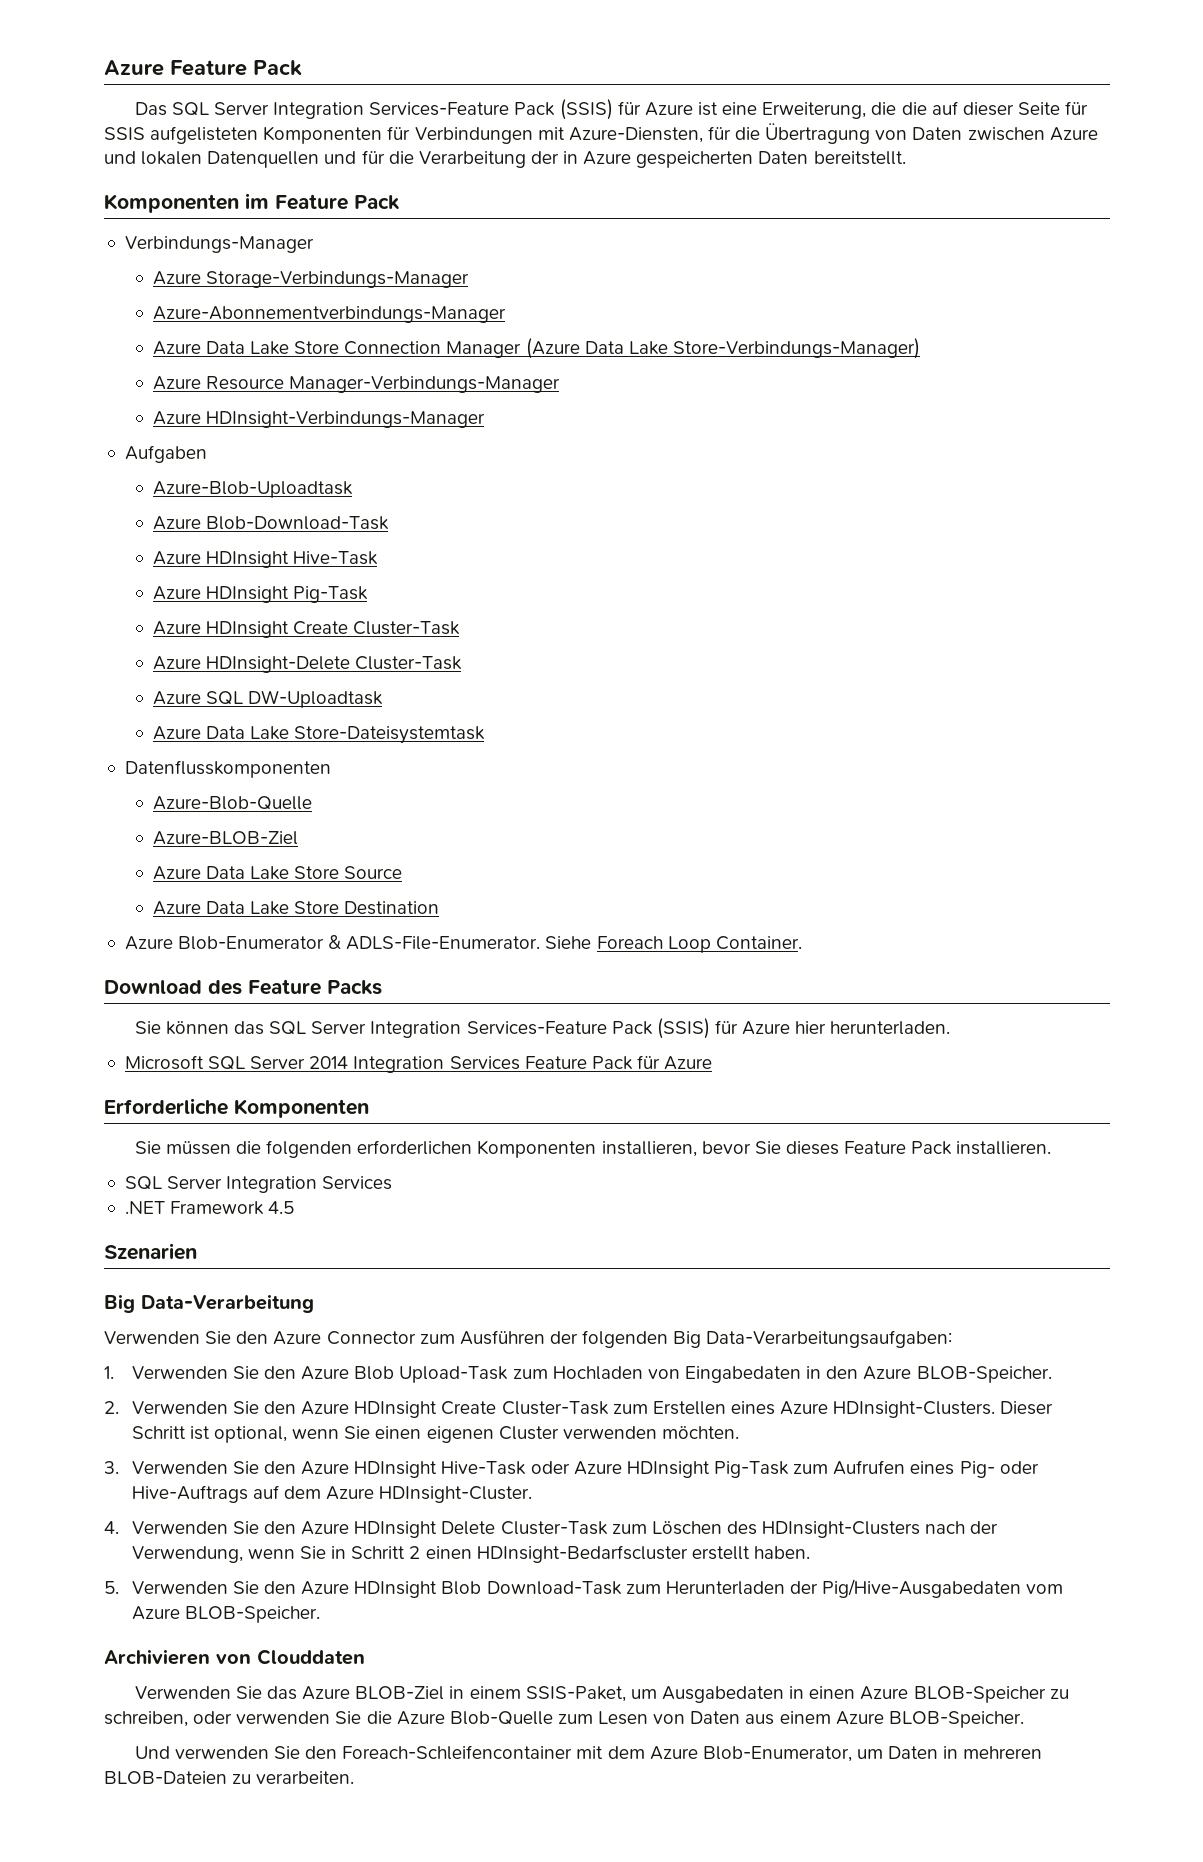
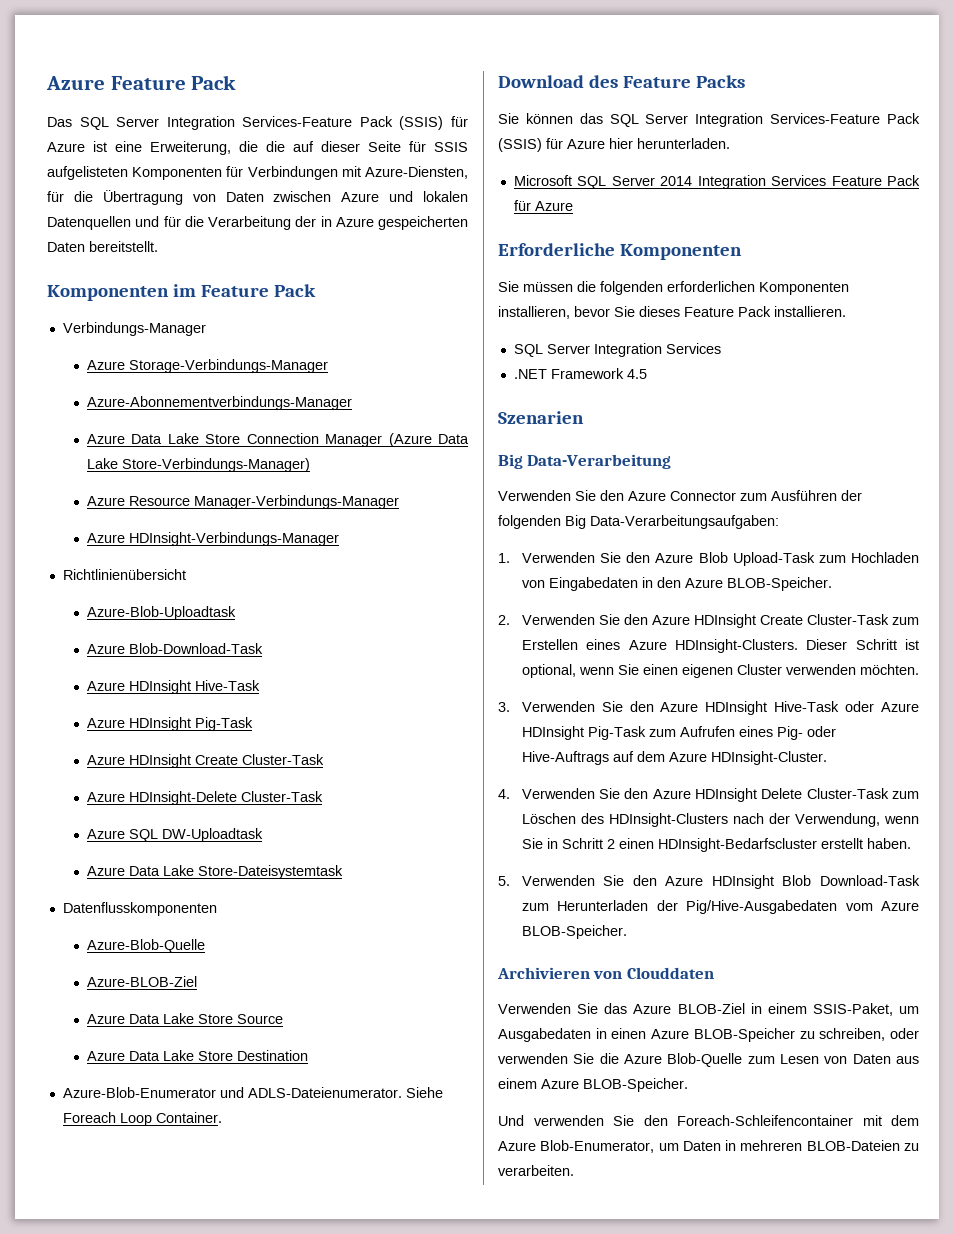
- Aufgaben
+ Richtlinienübersicht
- Azure Blob-Enumerator & ADLS-File-Enumerator.
+ Azure-Blob-Enumerator und ADLS-Dateienumerator.

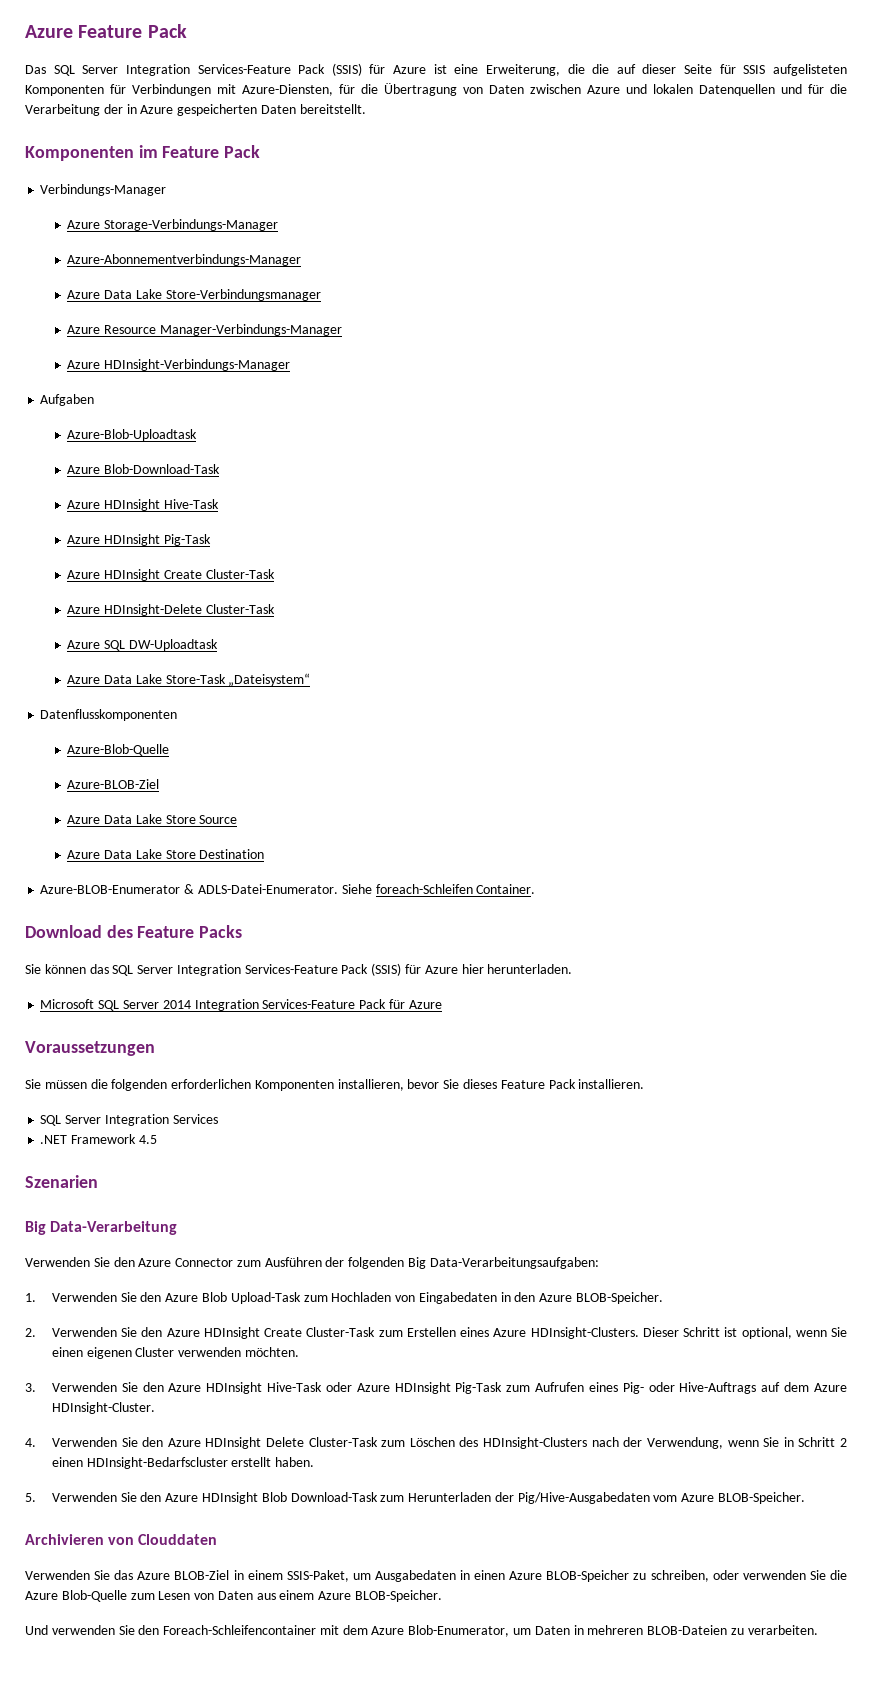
- Azure Data Lake Store Connection Manager (Azure Data Lake Store-Verbindungs-Manager)
+ Azure Data Lake Store-Verbindungsmanager
- Richtlinienübersicht
+ Aufgaben
- Azure Data Lake Store-Dateisystemtask
+ Azure Data Lake Store-Task „Dateisystem“
- Azure-Blob-Enumerator und ADLS-Dateienumerator. Siehe Foreach Loop Container.
+ Azure-BLOB-Enumerator & ADLS-Datei-Enumerator. Siehe foreach-Schleifen Container.
- Microsoft SQL Server 2014 Integration Services Feature Pack für Azure
+ Microsoft SQL Server 2014 Integration Services-Feature Pack für Azure
- Erforderliche Komponenten
+ Voraussetzungen

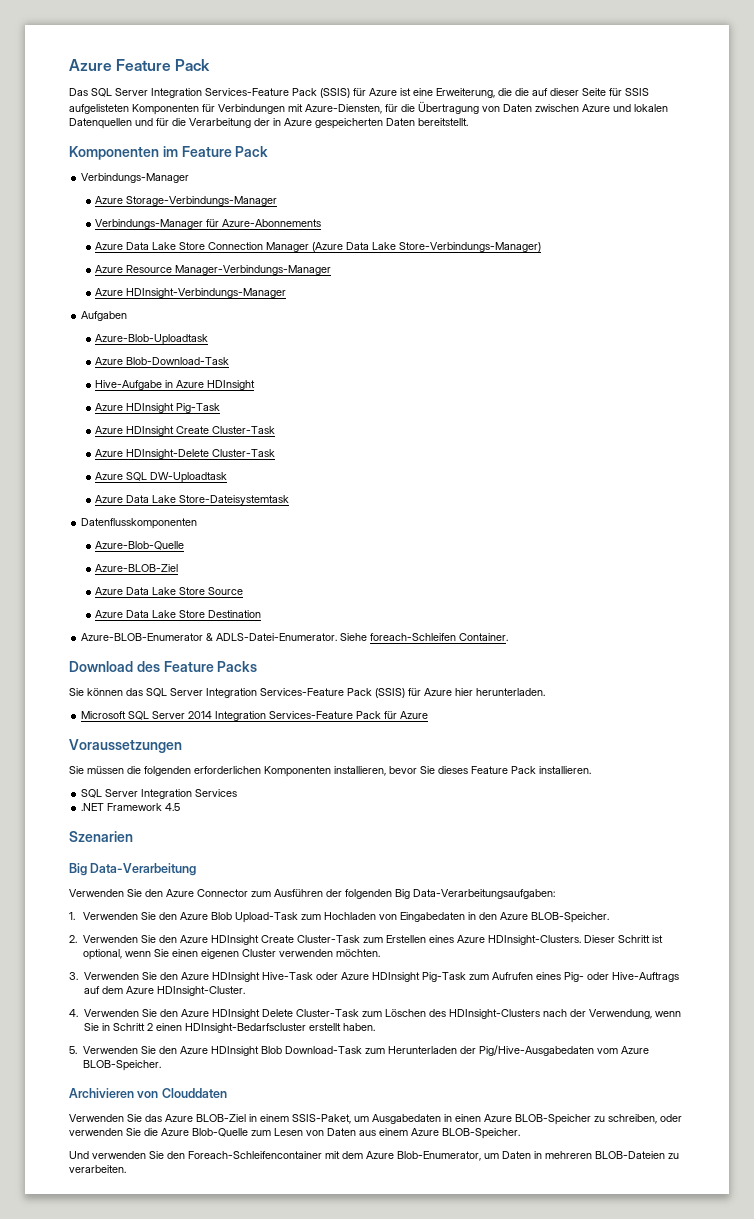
- Azure-Abonnementverbindungs-Manager
- Azure Data Lake Store-Verbindungsmanager
+ Verbindungs-Manager für Azure-Abonnements
+ Azure Data Lake Store Connection Manager (Azure Data Lake Store-Verbindungs-Manager)
  Azure Blob-Download-Task
- Azure HDInsight Hive-Task
+ Hive-Aufgabe in Azure HDInsight
- Azure Data Lake Store-Task „Dateisystem“
+ Azure Data Lake Store-Dateisystemtask

